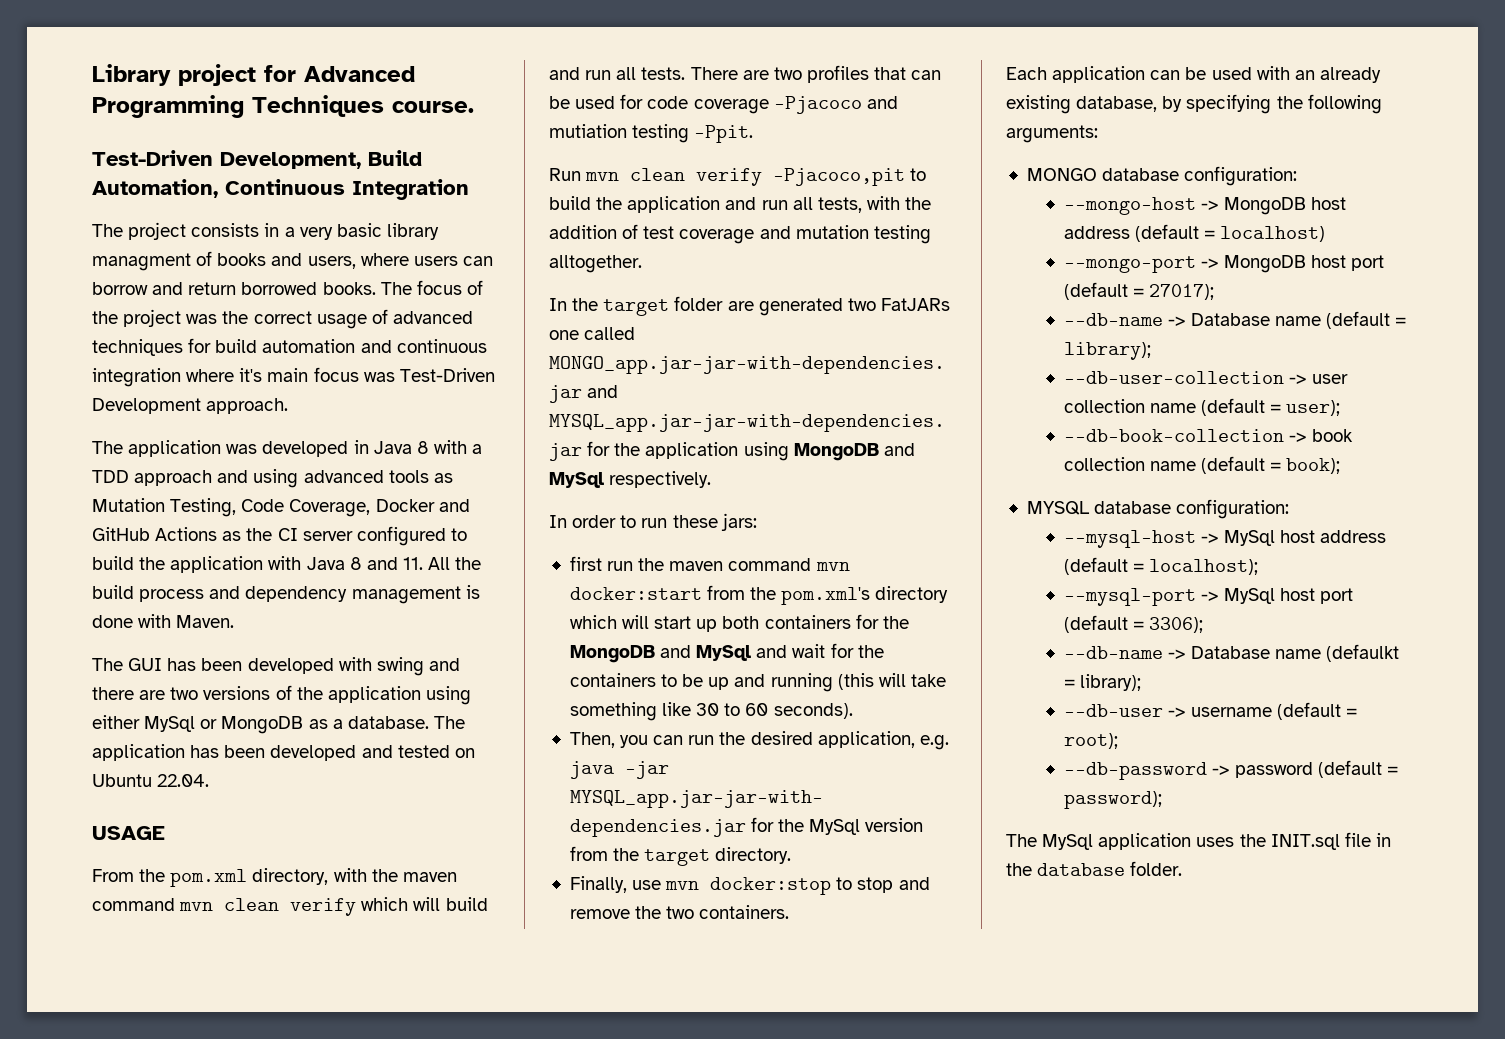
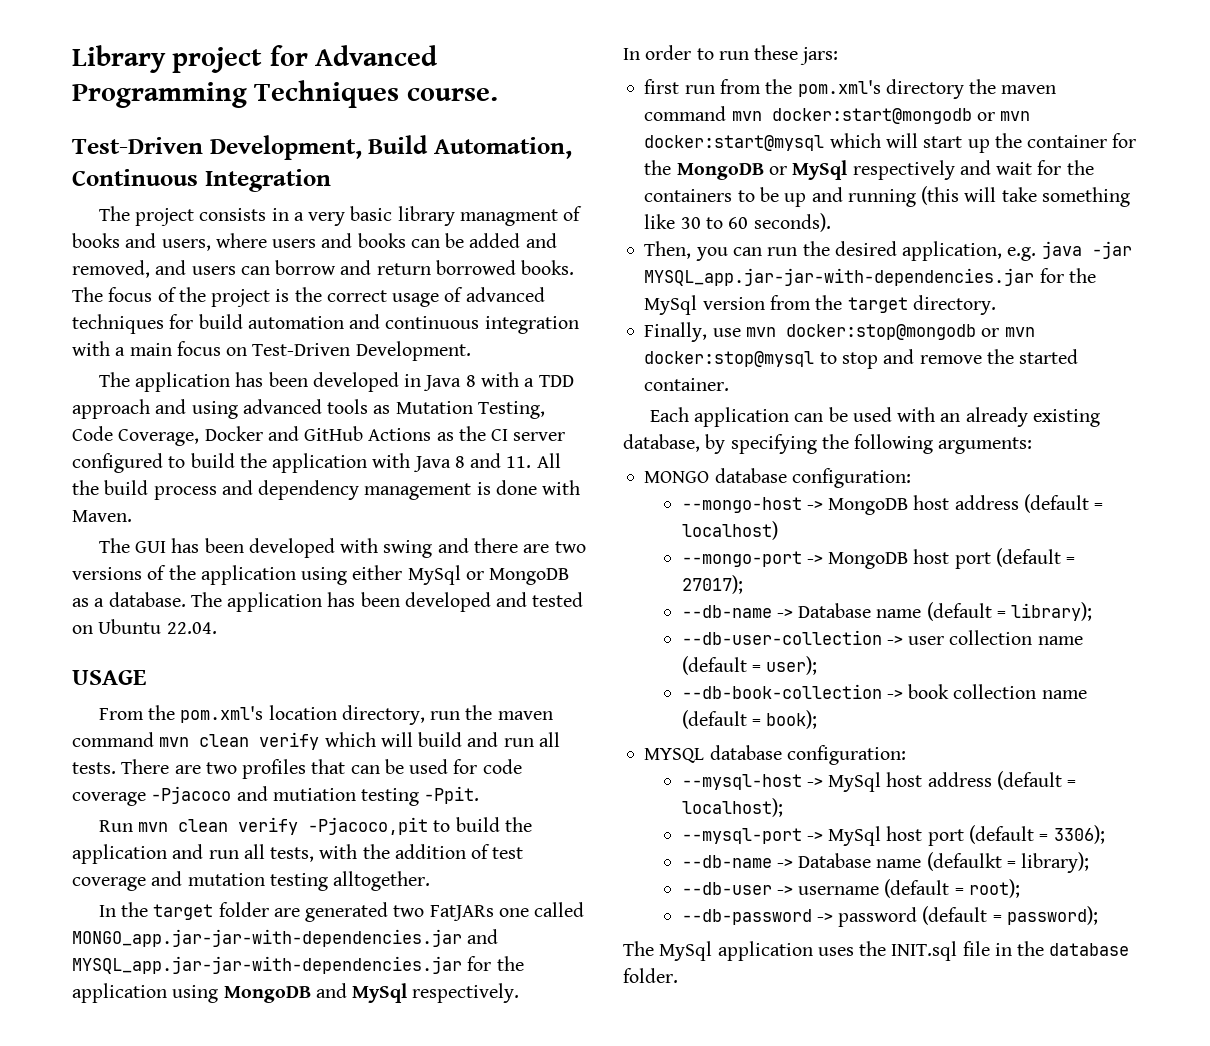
- The project consists in a very basic library managment of books and users, where users can borrow and return borrowed books.
+ The project consists in a very basic library managment of books and users, where users and books can be added and removed, and users can borrow and return borrowed books.
- The focus of the project was the correct usage of advanced techniques for build automation and continuous integration where it's main focus was Test-Driven Development approach.
- The application was developed in Java 8 with a TDD approach and using advanced tools as Mutation Testing, Code Coverage, Docker and GitHub Actions as the CI server configured to build the application with Java 8 and 11. All the build process and dependency management is done with Maven.
+ The focus of the project is the correct usage of advanced techniques for build automation and continuous integration with a main focus on Test-Driven Development.
+ The application has been developed in Java 8 with a TDD approach and using advanced tools as Mutation Testing, Code Coverage, Docker and GitHub Actions as the CI server configured to build the application with Java 8 and 11. All the build process and dependency management is done with Maven.
- From the pom.xml directory, with the maven command mvn clean verify which will build and run all tests.
+ From the pom.xml's location directory, run the maven command mvn clean verify which will build and run all tests.
- first run the maven command mvn docker:start from the pom.xml's directory which will start up both containers for the MongoDB and MySql and wait for the containers to be up and running (this will take something like 30 to 60 seconds).
+ first run from the pom.xml's directory the maven command mvn docker:start@mongodb or mvn docker:start@mysql which will start up the container for the MongoDB or MySql respectively and wait for the containers to be up and running (this will take something like 30 to 60 seconds).
- Finally, use mvn docker:stop to stop and remove the two containers.
+ Finally, use mvn docker:stop@mongodb or mvn docker:stop@mysql to stop and remove the started container.

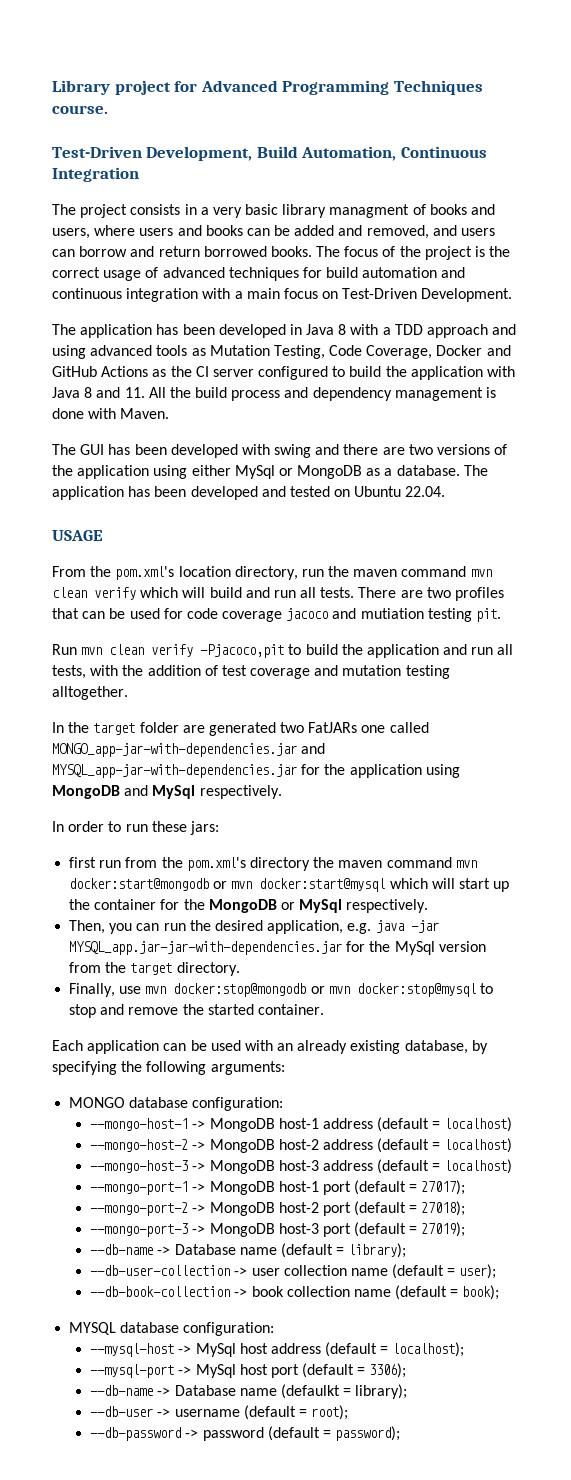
- There are two profiles that can be used for code coverage -Pjacoco and mutiation testing -Ppit.
+ There are two profiles that can be used for code coverage jacoco and mutiation testing pit.
- In the target folder are generated two FatJARs one called MONGO_app.jar-jar-with-dependencies.jar and MYSQL_app.jar-jar-with-dependencies.jar for the application using MongoDB and MySql respectively.
+ In the target folder are generated two FatJARs one called MONGO_app-jar-with-dependencies.jar and MYSQL_app-jar-with-dependencies.jar for the application using MongoDB and MySql respectively.
- first run from the pom.xml's directory the maven command mvn docker:start@mongodb or mvn docker:start@mysql which will start up the container for the MongoDB or MySql respectively and wait for the containers to be up and running (this will take something like 30 to 60 seconds).
+ first run from the pom.xml's directory the maven command mvn docker:start@mongodb or mvn docker:start@mysql which will start up the container for the MongoDB or MySql respectively.
- --mongo-host -> MongoDB host address (default = localhost)
- --mongo-port -> MongoDB host port (default = 27017);
+ --mongo-host-1 -> MongoDB host-1 address (default = localhost)
+ --mongo-host-2 -> MongoDB host-2 address (default = localhost)
+ --mongo-host-3 -> MongoDB host-3 address (default = localhost)
+ --mongo-port-1 -> MongoDB host-1 port (default = 27017);
+ --mongo-port-2 -> MongoDB host-2 port (default = 27018);
+ --mongo-port-3 -> MongoDB host-3 port (default = 27019);
- The MySql application uses the INIT.sql file in the database folder.

